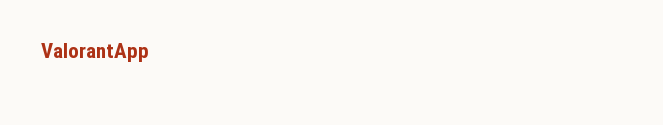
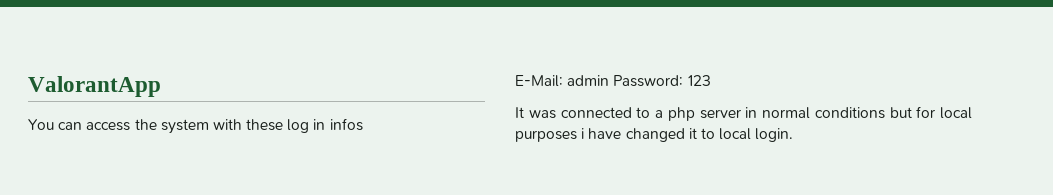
+ You can access the system with these log in infos
+ E-Mail: admin Password: 123
+ It was connected to a php server in normal conditions but for local purposes i have changed it to local login.

